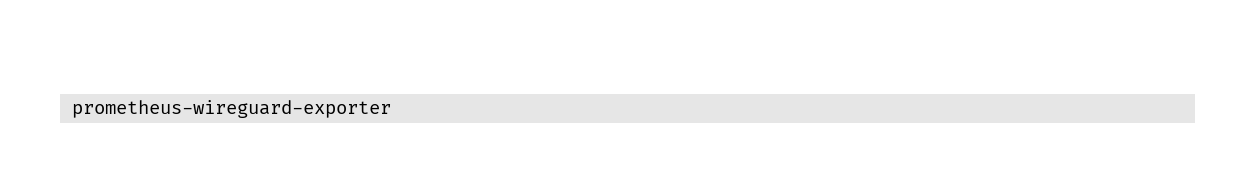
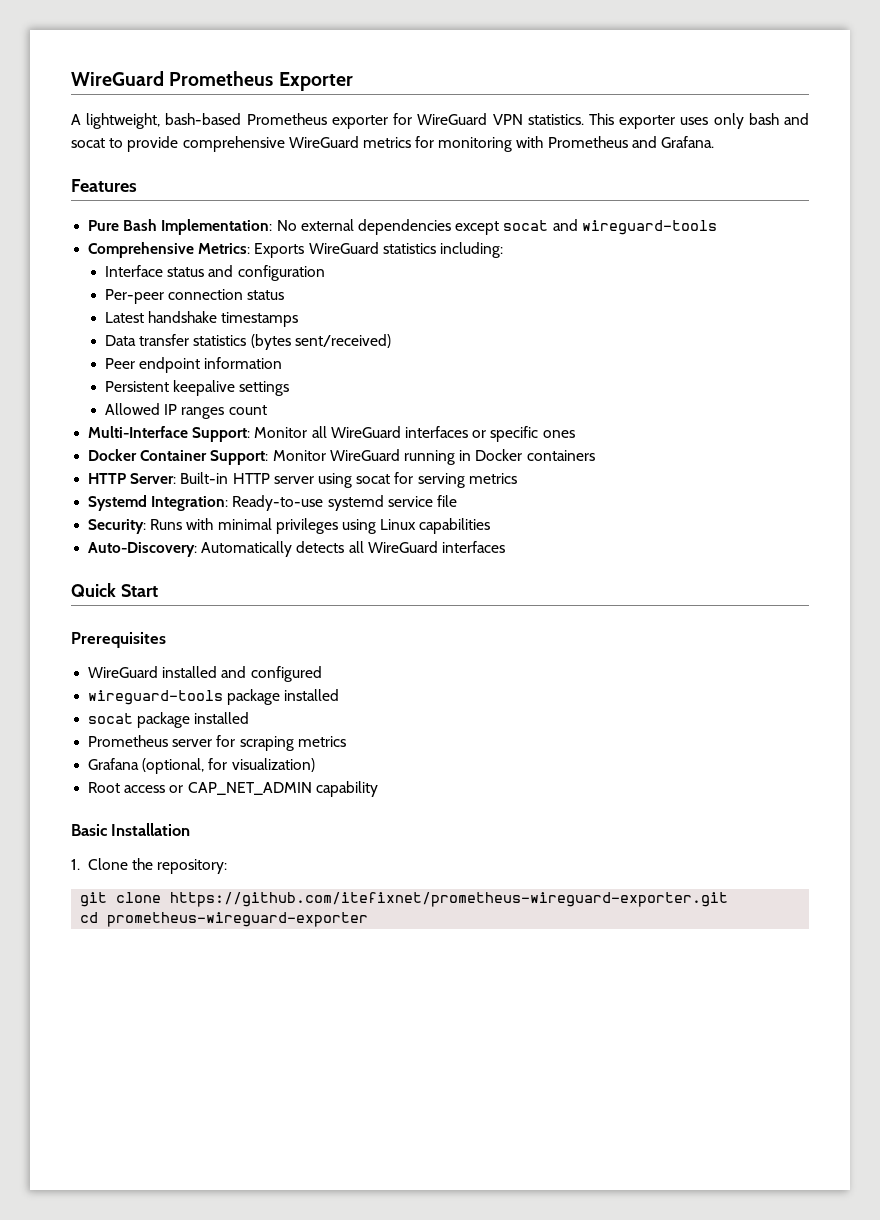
- prometheus-wireguard-exporter
+ WireGuard Prometheus Exporter
+ A lightweight, bash-based Prometheus exporter for WireGuard VPN statistics. This exporter uses only bash and socat to provide comprehensive WireGuard metrics for monitoring with Prometheus and Grafana.
+ Features
+ Pure Bash Implementation: No external dependencies except socat and wireguard-tools
+ Comprehensive Metrics: Exports WireGuard statistics including:
+ Interface status and configuration
+ Per-peer connection status
+ Latest handshake timestamps
+ Data transfer statistics (bytes sent/received)
+ Peer endpoint information
+ Persistent keepalive settings
+ Allowed IP ranges count
+ Multi-Interface Support: Monitor all WireGuard interfaces or specific ones
+ Docker Container Support: Monitor WireGuard running in Docker containers
+ HTTP Server: Built-in HTTP server using socat for serving metrics
+ Systemd Integration: Ready-to-use systemd service file
+ Security: Runs with minimal privileges using Linux capabilities
+ Auto-Discovery: Automatically detects all WireGuard interfaces
+ Quick Start
+ Prerequisites
+ WireGuard installed and configured
+ wireguard-tools package installed
+ socat package installed
+ Prometheus server for scraping metrics
+ Grafana (optional, for visualization)
+ Root access or CAP_NET_ADMIN capability
+ Basic Installation
+ 1. Clone the repository:
+ git clone https://github.com/itefixnet/prometheus-wireguard-exporter.git
+ cd prometheus-wireguard-exporter

